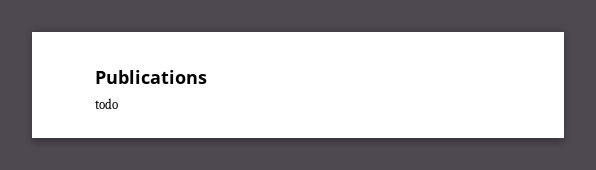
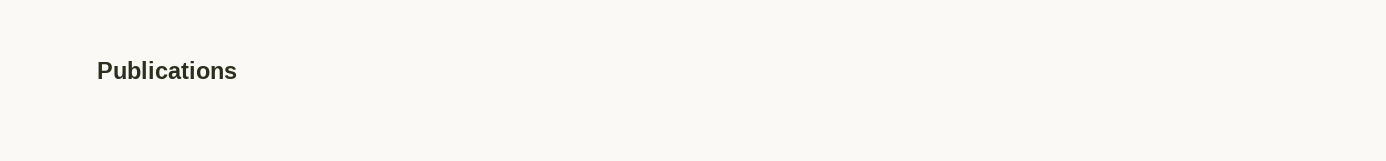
- todo

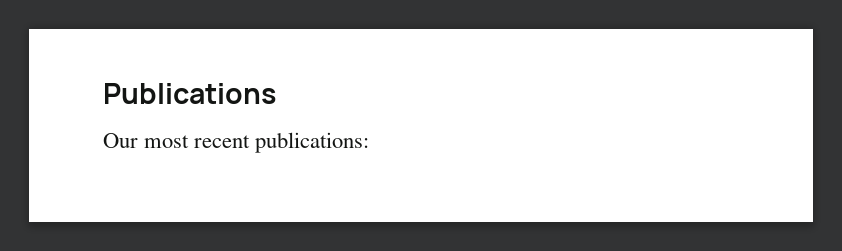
+ Our most recent publications:

